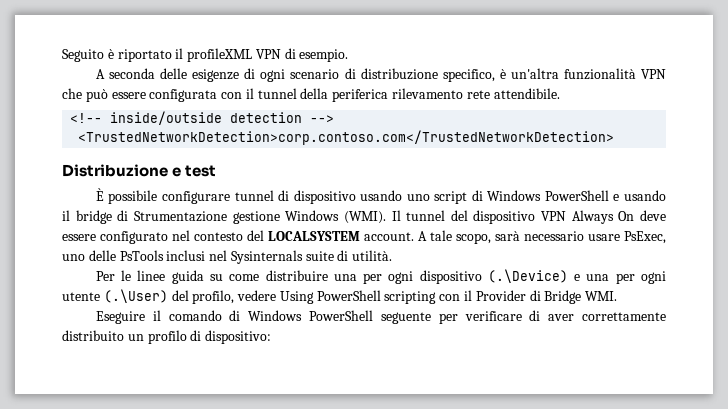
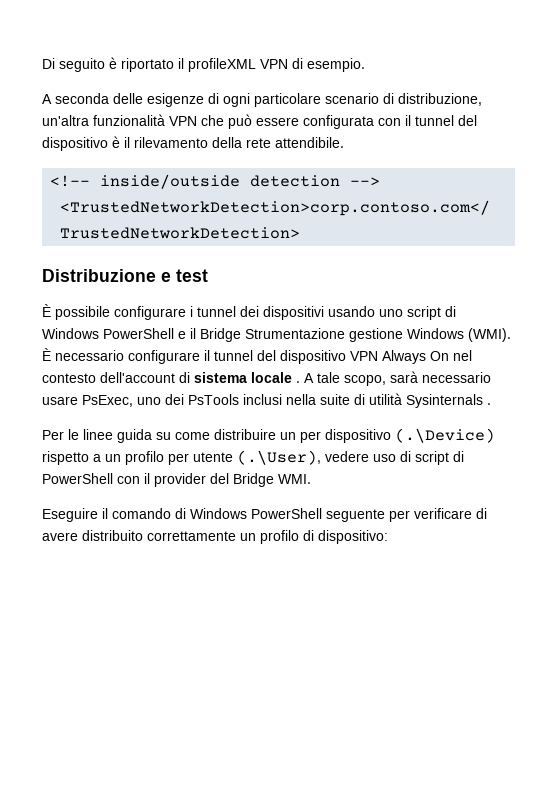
- Seguito è riportato il profileXML VPN di esempio.
+ Di seguito è riportato il profileXML VPN di esempio.
- A seconda delle esigenze di ogni scenario di distribuzione specifico, è un'altra funzionalità VPN che può essere configurata con il tunnel della periferica rilevamento rete attendibile.
+ A seconda delle esigenze di ogni particolare scenario di distribuzione, un'altra funzionalità VPN che può essere configurata con il tunnel del dispositivo è il rilevamento della rete attendibile.
- È possibile configurare tunnel di dispositivo usando uno script di Windows PowerShell e usando il bridge di Strumentazione gestione Windows (WMI). Il tunnel del dispositivo VPN Always On deve essere configurato nel contesto del LOCALSYSTEM account.
+ È possibile configurare i tunnel dei dispositivi usando uno script di Windows PowerShell e il Bridge Strumentazione gestione Windows (WMI). È necessario configurare il tunnel del dispositivo VPN Always On nel contesto dell'account di sistema locale .
- A tale scopo, sarà necessario usare PsExec, uno delle PsTools inclusi nel Sysinternals suite di utilità.
+ A tale scopo, sarà necessario usare PsExec, uno dei PsTools inclusi nella suite di utilità Sysinternals .
- Per le linee guida su come distribuire una per ogni dispositivo (.\Device) e una per ogni utente (.\User) del profilo, vedere Using PowerShell scripting con il Provider di Bridge WMI.
+ Per le linee guida su come distribuire un per dispositivo (.\Device) rispetto a un profilo per utente (.\User), vedere uso di script di PowerShell con il provider del Bridge WMI.
- Eseguire il comando di Windows PowerShell seguente per verificare di aver correttamente distribuito un profilo di dispositivo:
+ Eseguire il comando di Windows PowerShell seguente per verificare di avere distribuito correttamente un profilo di dispositivo:

